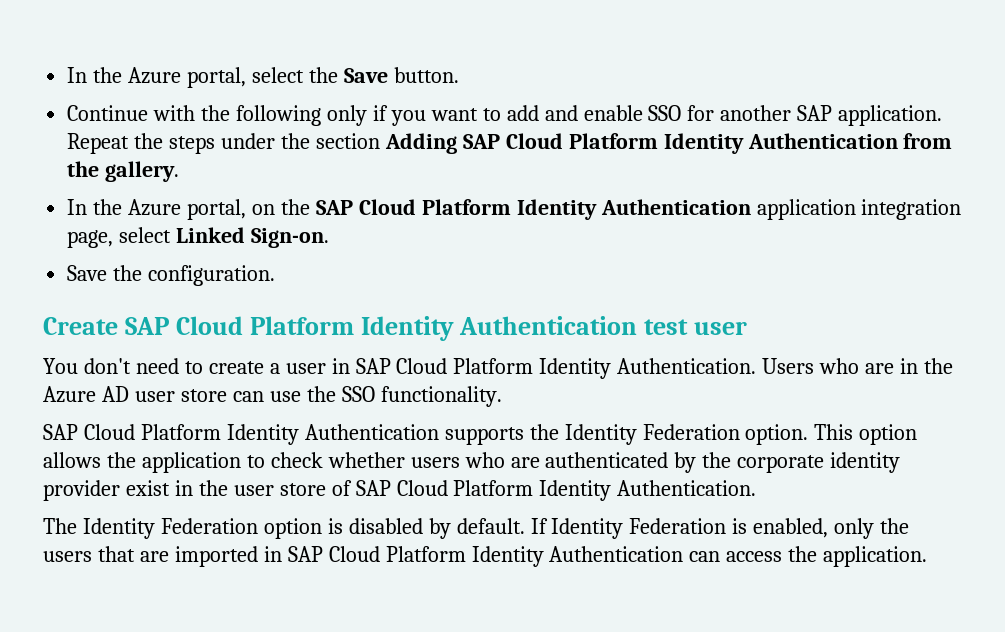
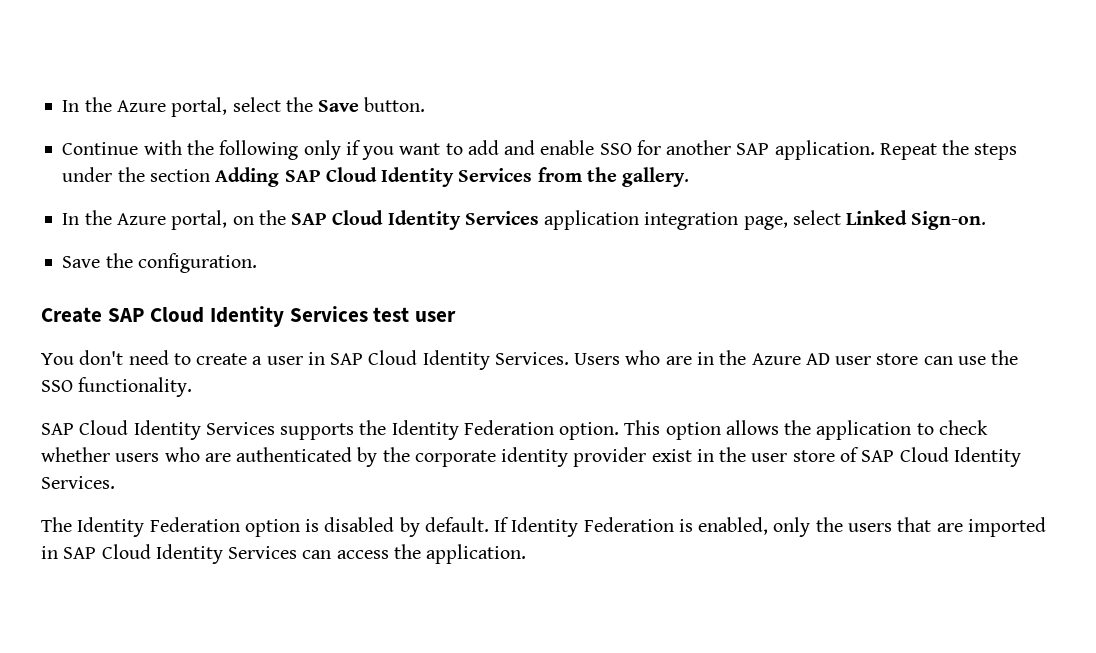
- Repeat the steps under the section Adding SAP Cloud Platform Identity Authentication from the gallery.
+ Repeat the steps under the section Adding SAP Cloud Identity Services from the gallery.
- In the Azure portal, on the SAP Cloud Platform Identity Authentication application integration page, select Linked Sign-on.
+ In the Azure portal, on the SAP Cloud Identity Services application integration page, select Linked Sign-on.
- Create SAP Cloud Platform Identity Authentication test user
+ Create SAP Cloud Identity Services test user
- You don't need to create a user in SAP Cloud Platform Identity Authentication.
+ You don't need to create a user in SAP Cloud Identity Services.
- SAP Cloud Platform Identity Authentication supports the Identity Federation option.
+ SAP Cloud Identity Services supports the Identity Federation option.
- This option allows the application to check whether users who are authenticated by the corporate identity provider exist in the user store of SAP Cloud Platform Identity Authentication.
+ This option allows the application to check whether users who are authenticated by the corporate identity provider exist in the user store of SAP Cloud Identity Services.
- If Identity Federation is enabled, only the users that are imported in SAP Cloud Platform Identity Authentication can access the application.
+ If Identity Federation is enabled, only the users that are imported in SAP Cloud Identity Services can access the application.

